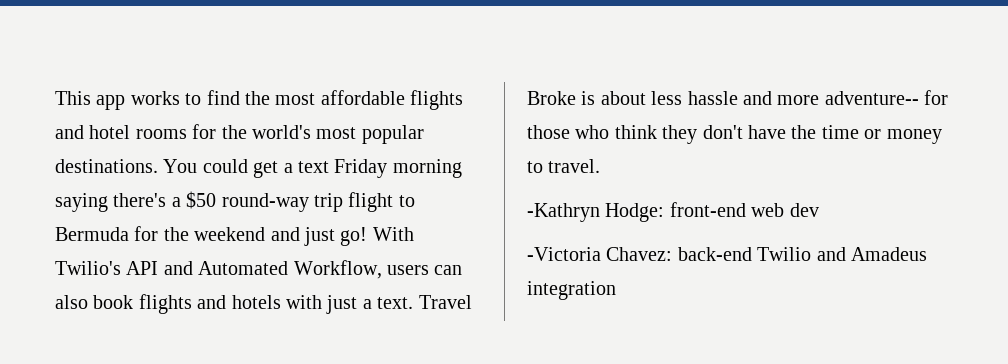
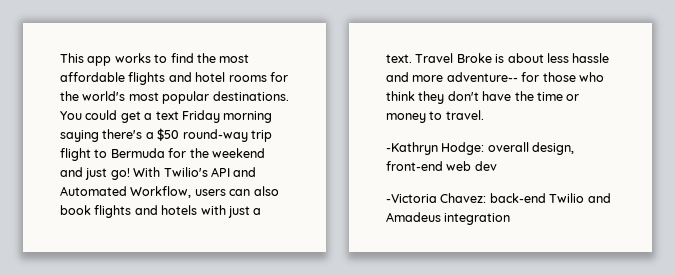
- -Kathryn Hodge: front-end web dev
+ -Kathryn Hodge: overall design, front-end web dev

